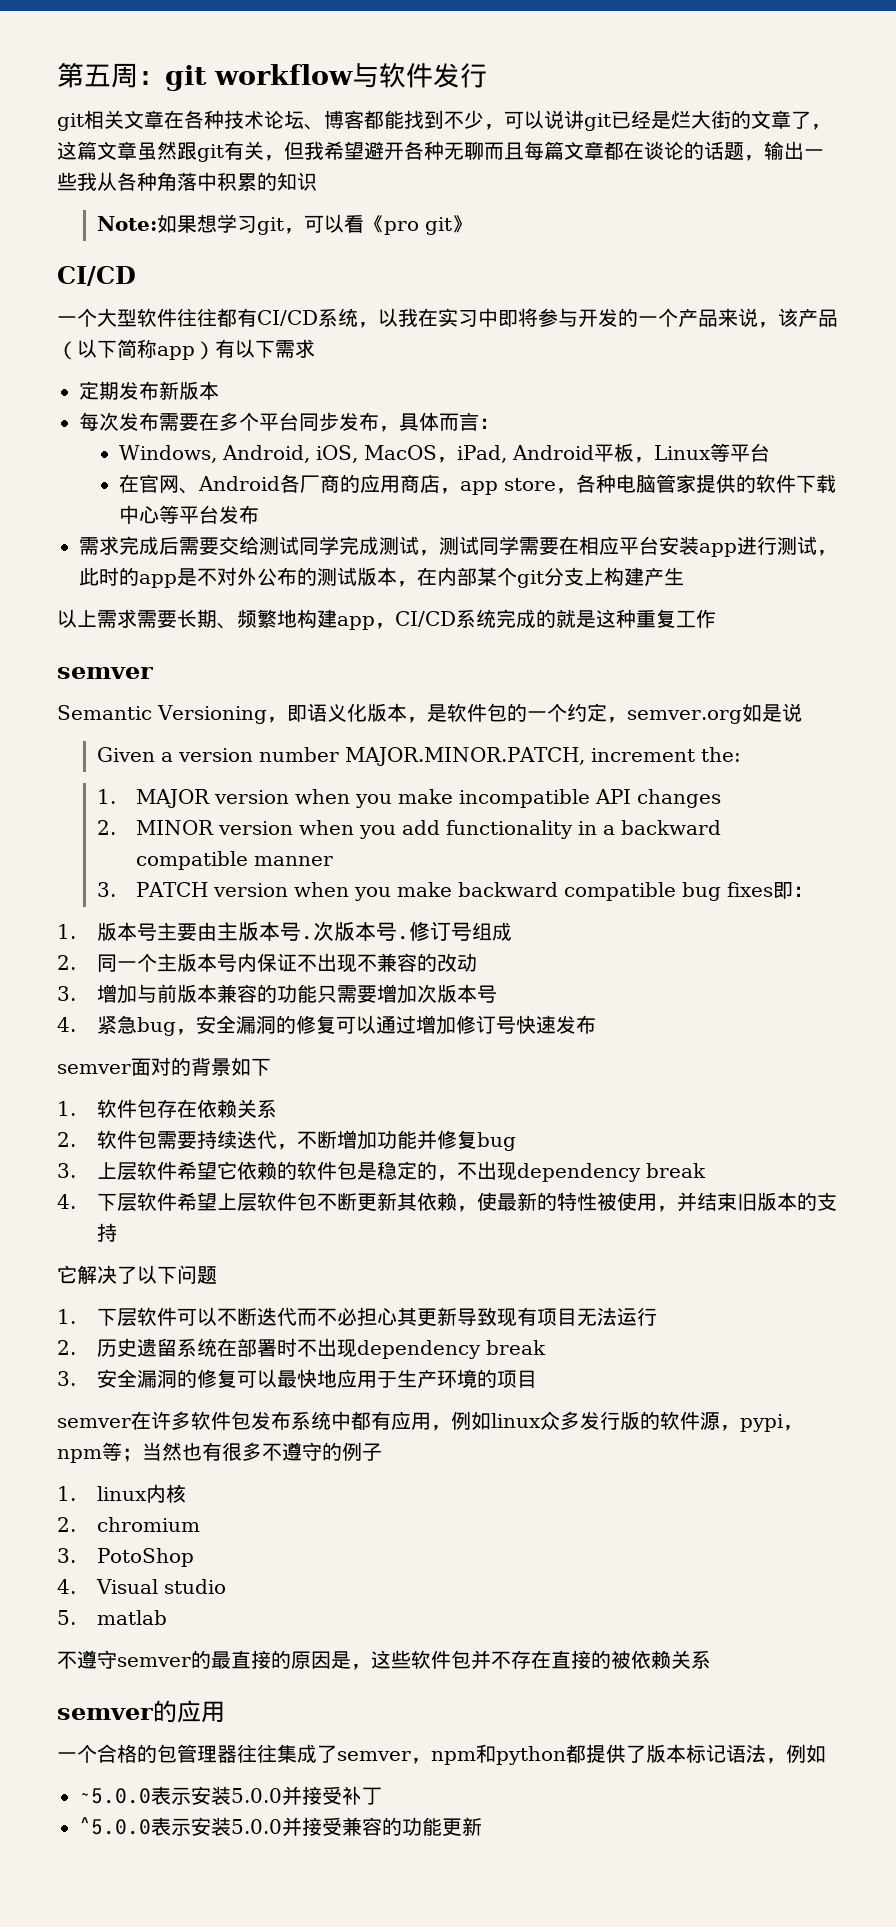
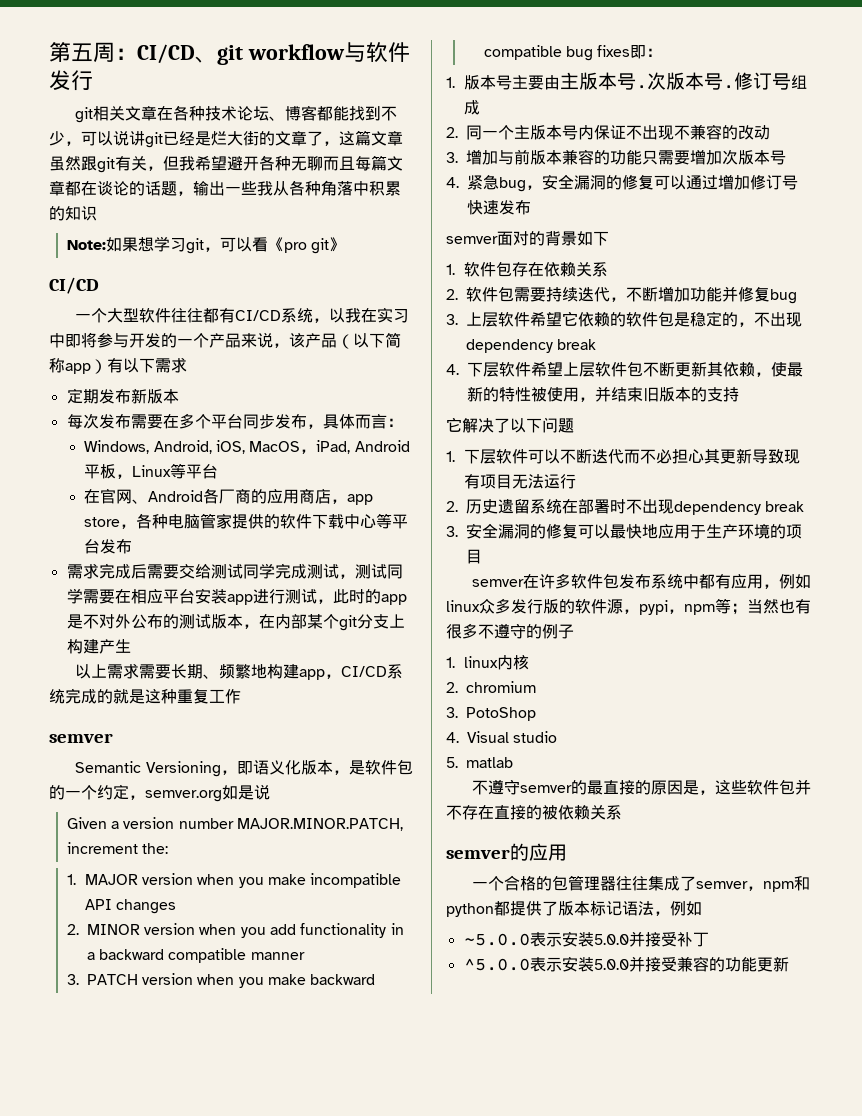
- 第五周：git workflow与软件发行
+ 第五周：CI/CD、git workflow与软件发行

